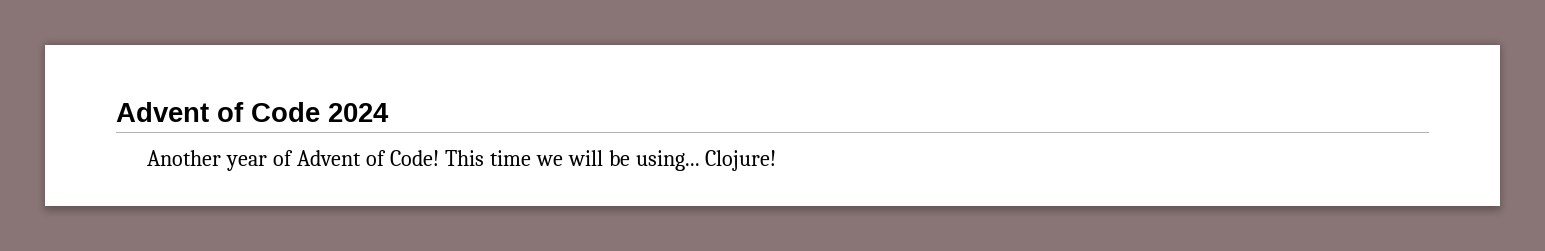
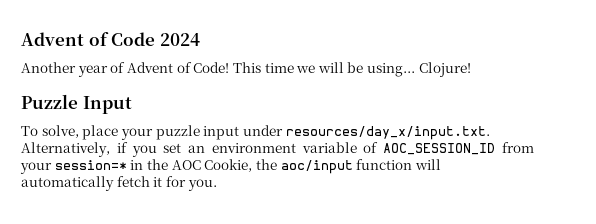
+ Puzzle Input
+ To solve, place your puzzle input under resources/day_x/input.txt. Alternatively, if you set an environment variable of AOC_SESSION_ID from your session=* in the AOC Cookie, the aoc/input function will automatically fetch it for you.

